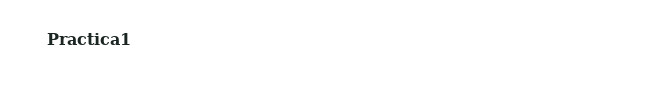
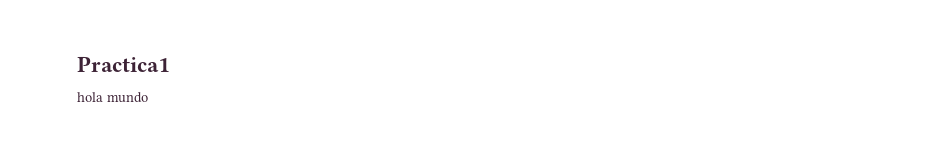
+ hola mundo

